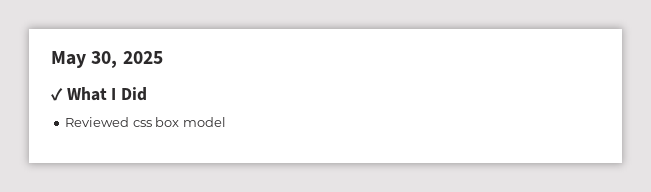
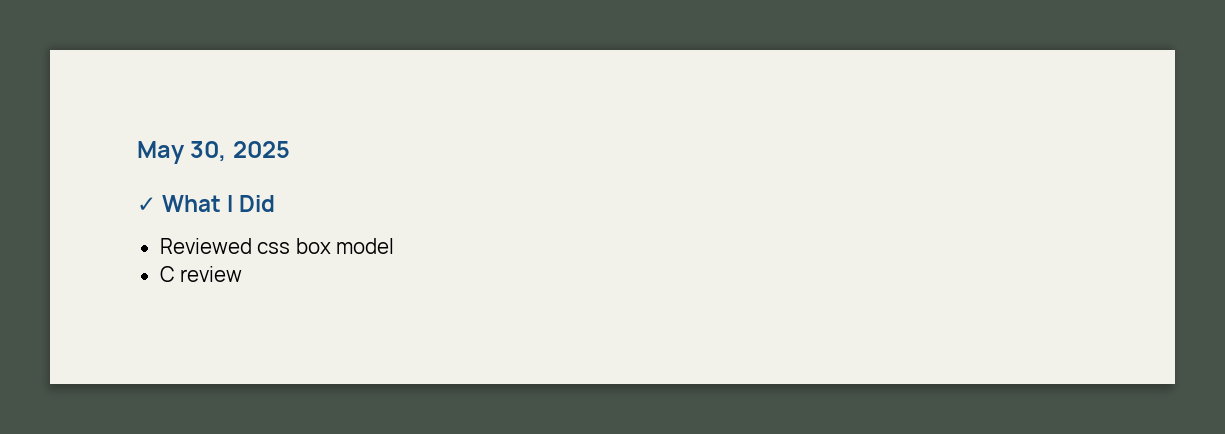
+ C review

